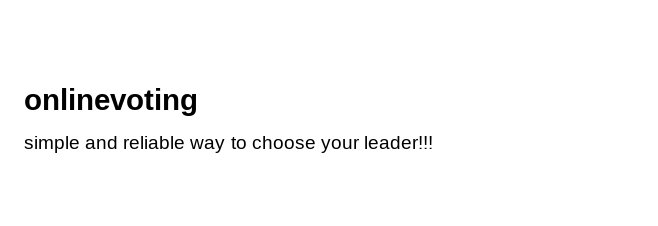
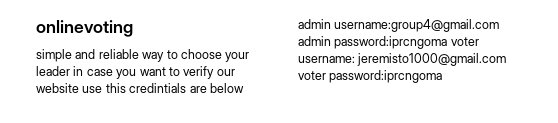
- simple and reliable way to choose your leader!!!
+ simple and reliable way to choose your leader in case you want to verify our website use this credintials are below admin username:group4@gmail.com admin password:iprcngoma voter username: jeremisto1000@gmail.com voter password:iprcngoma

